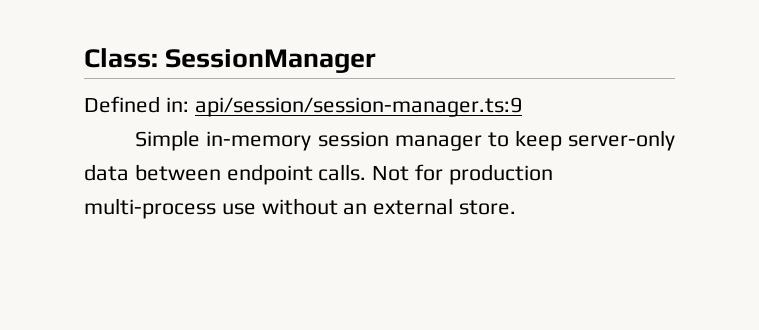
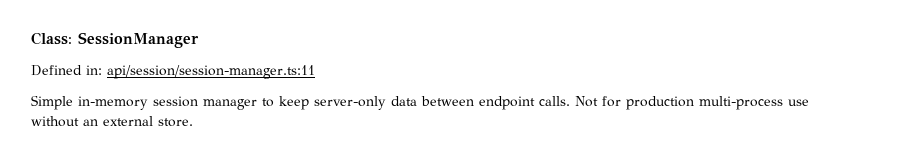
- Defined in: api/session/session-manager.ts:9
+ Defined in: api/session/session-manager.ts:11

